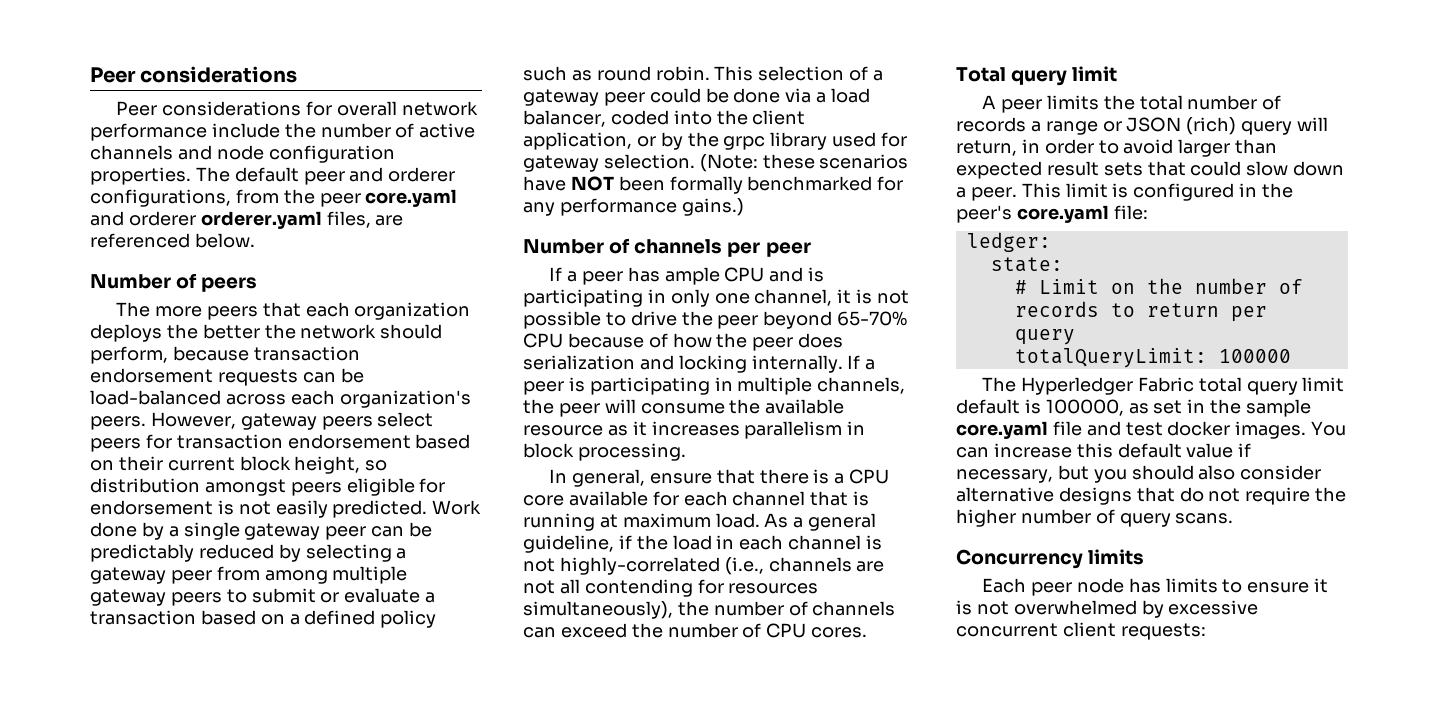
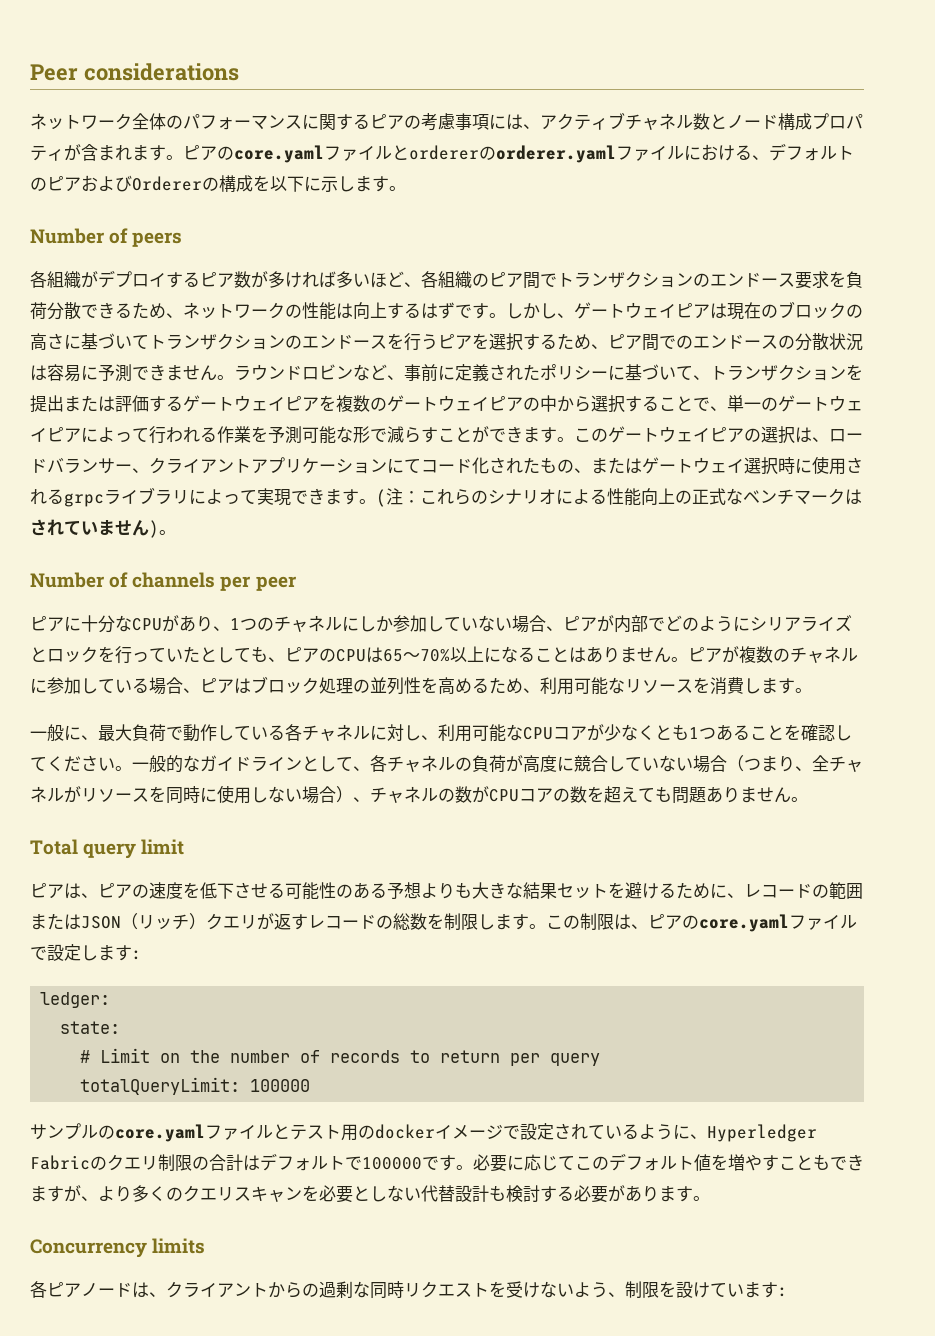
- Peer considerations for overall network performance include the number of active channels and node configuration properties. The default peer and orderer configurations, from the peer core.yaml and orderer orderer.yaml files, are referenced below.
+ ネットワーク全体のパフォーマンスに関するピアの考慮事項には、アクティブチャネル数とノード構成プロパティが含まれます。ピアのcore.yamlファイルとordererのorderer.yamlファイルにおける、デフォルトのピアおよびOrdererの構成を以下に示します。
  Number of peers
- The more peers that each organization deploys the better the network should perform, because transaction endorsement requests can be load-balanced across each organization's peers. However, gateway peers select peers for transaction endorsement based on their current block height, so distribution amongst peers eligible for endorsement is not easily predicted. Work done by a single gateway peer can be predictably reduced by selecting a gateway peer from among multiple gateway peers to submit or evaluate a transaction based on a defined policy such as round robin. This selection of a gateway peer could be done via a load balancer, coded into the client application, or by the grpc library used for gateway selection. (Note: these scenarios have NOT been formally benchmarked for any performance gains.)
+ 各組織がデプロイするピア数が多ければ多いほど、各組織のピア間でトランザクションのエンドース要求を負荷分散できるため、ネットワークの性能は向上するはずです。しかし、ゲートウェイピアは現在のブロックの高さに基づいてトランザクションのエンドースを行うピアを選択するため、ピア間でのエンドースの分散状況は容易に予測できません。ラウンドロビンなど、事前に定義されたポリシーに基づいて、トランザクションを提出または評価するゲートウェイピアを複数のゲートウェイピアの中から選択することで、単一のゲートウェイピアによって行われる作業を予測可能な形で減らすことができます。このゲートウェイピアの選択は、ロードバランサー、クライアントアプリケーションにてコード化されたもの、またはゲートウェイ選択時に使用されるgrpcライブラリによって実現できます。(注：これらのシナリオによる性能向上の正式なベンチマークはされていません)。
- If a peer has ample CPU and is participating in only one channel, it is not possible to drive the peer beyond 65-70% CPU because of how the peer does serialization and locking internally. If a peer is participating in multiple channels, the peer will consume the available resource as it increases parallelism in block processing.
- In general, ensure that there is a CPU core available for each channel that is running at maximum load. As a general guideline, if the load in each channel is not highly-correlated (i.e., channels are not all contending for resources simultaneously), the number of channels can exceed the number of CPU cores.
+ ピアに十分なCPUがあり、1つのチャネルにしか参加していない場合、ピアが内部でどのようにシリアライズとロックを行っていたとしても、ピアのCPUは65～70%以上になることはありません。ピアが複数のチャネルに参加している場合、ピアはブロック処理の並列性を高めるため、利用可能なリソースを消費します。
+ 一般に、最大負荷で動作している各チャネルに対し、利用可能なCPUコアが少なくとも1つあることを確認してください。一般的なガイドラインとして、各チャネルの負荷が高度に競合していない場合（つまり、全チャネルがリソースを同時に使用しない場合）、チャネルの数がCPUコアの数を超えても問題ありません。
  Total query limit
- A peer limits the total number of records a range or JSON (rich) query will return, in order to avoid larger than expected result sets that could slow down a peer. This limit is configured in the peer's core.yaml file:
+ ピアは、ピアの速度を低下させる可能性のある予想よりも大きな結果セットを避けるために、レコードの範囲またはJSON（リッチ）クエリが返すレコードの総数を制限します。この制限は、ピアのcore.yamlファイルで設定します:
- The Hyperledger Fabric total query limit default is 100000, as set in the sample core.yaml file and test docker images. You can increase this default value if necessary, but you should also consider alternative designs that do not require the higher number of query scans.
+ サンプルのcore.yamlファイルとテスト用のdockerイメージで設定されているように、Hyperledger Fabricのクエリ制限の合計はデフォルトで100000です。必要に応じてこのデフォルト値を増やすこともできますが、より多くのクエリスキャンを必要としない代替設計も検討する必要があります。
  Concurrency limits
- Each peer node has limits to ensure it is not overwhelmed by excessive concurrent client requests:
+ 各ピアノードは、クライアントからの過剰な同時リクエストを受けないよう、制限を設けています:

